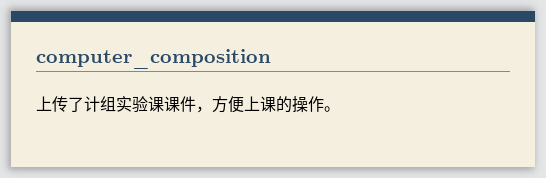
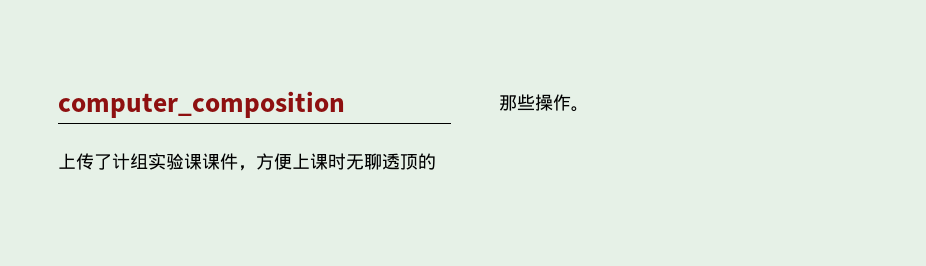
- 上传了计组实验课课件，方便上课的操作。
+ 上传了计组实验课课件，方便上课时无聊透顶的那些操作。

